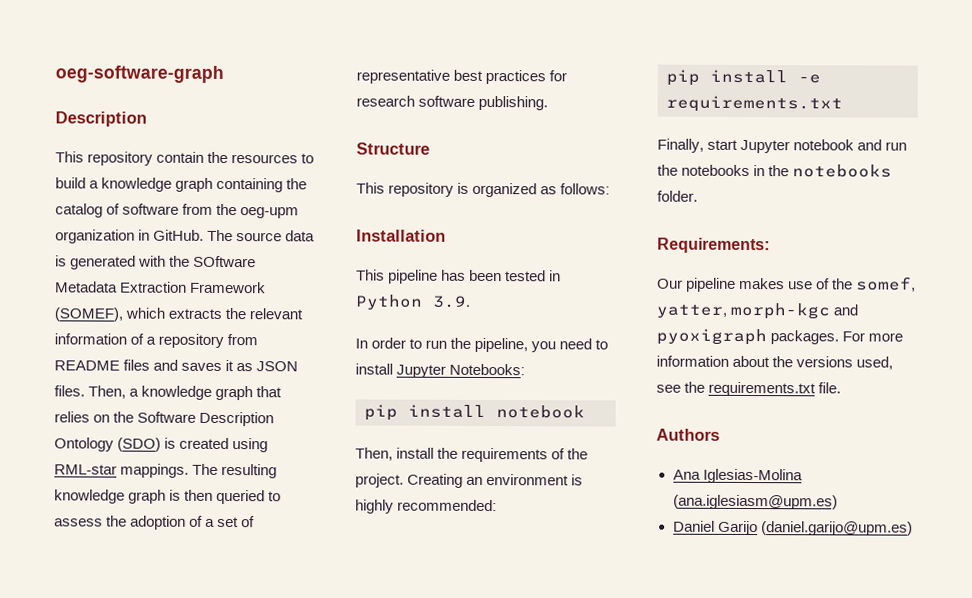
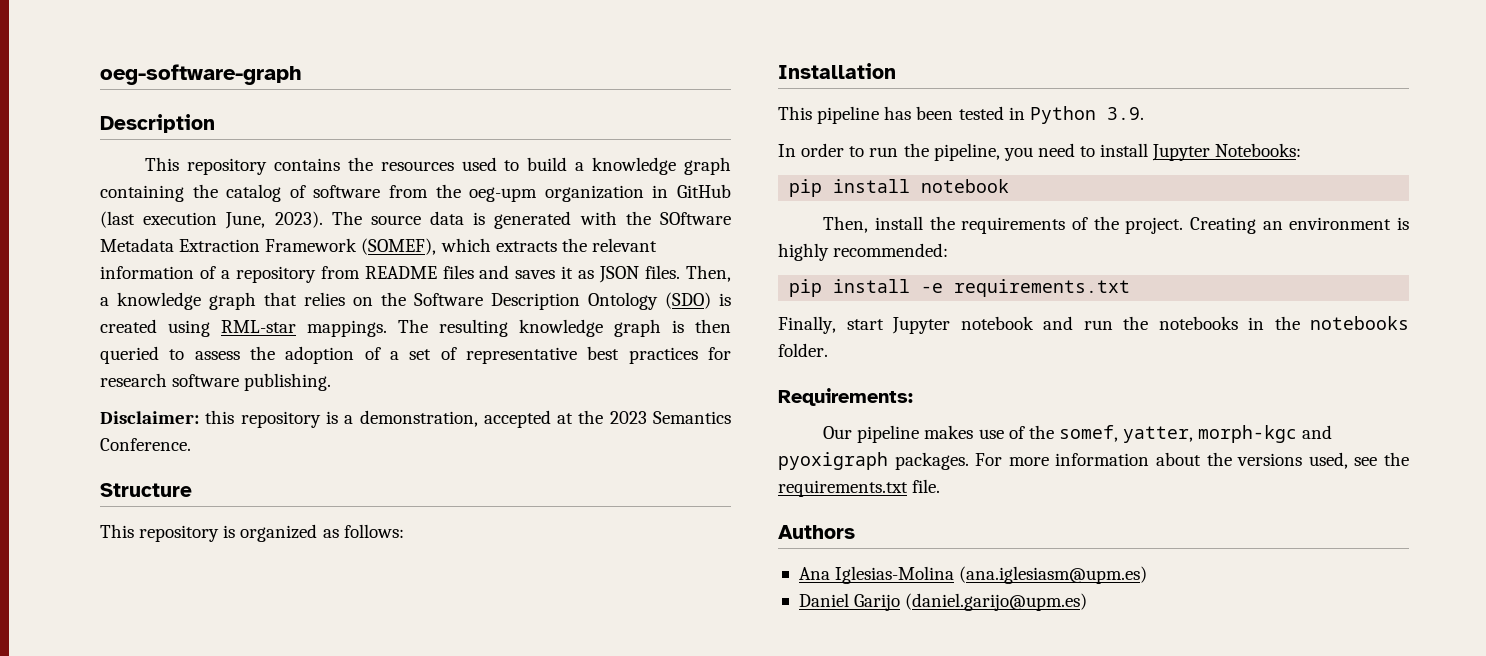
- This repository contain the resources to build a knowledge graph containing the catalog of software from the oeg-upm organization in GitHub.
+ This repository contains the resources used to build a knowledge graph containing the catalog of software from the oeg-upm organization in GitHub (last execution June, 2023).
+ Disclaimer: this repository is a demonstration, accepted at the 2023 Semantics Conference.

